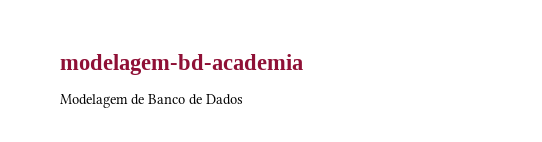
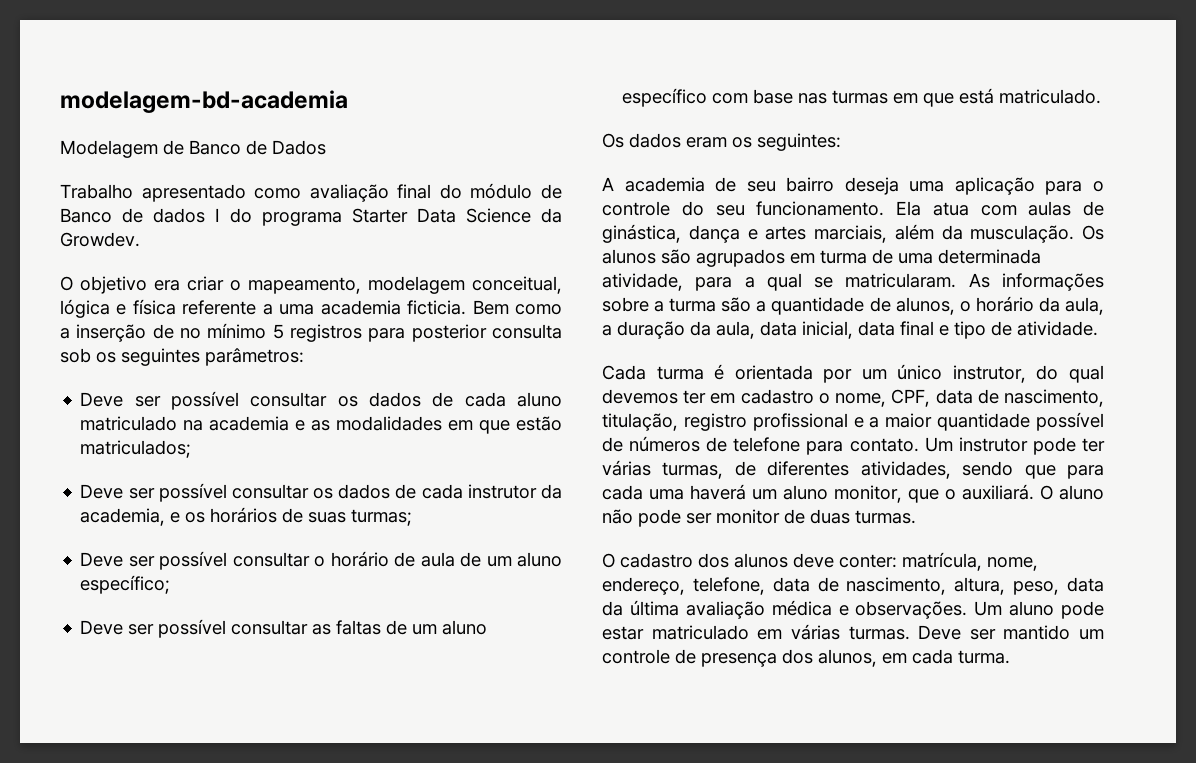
+ Trabalho apresentado como avaliação final do módulo de Banco de dados I do programa Starter Data Science da Growdev.
+ O objetivo era criar o mapeamento, modelagem conceitual, lógica e física referente a uma academia ficticia. Bem como a inserção de no mínimo 5 registros para posterior consulta sob os seguintes parâmetros:
+ Deve ser possível consultar os dados de cada aluno matriculado na academia e as modalidades em que estão matriculados;
+ Deve ser possível consultar os dados de cada instrutor da academia, e os horários de suas turmas;
+ Deve ser possível consultar o horário de aula de um aluno específico;
+ Deve ser possível consultar as faltas de um aluno específico com base nas turmas em que está matriculado.
+ Os dados eram os seguintes:
+ A academia de seu bairro deseja uma aplicação para o controle do seu funcionamento. Ela atua com aulas de ginástica, dança e artes marciais, além da musculação. Os alunos são agrupados em turma de uma determinada atividade, para a qual se matricularam. As informações sobre a turma são a quantidade de alunos, o horário da aula, a duração da aula, data inicial, data final e tipo de atividade.
+ Cada turma é orientada por um único instrutor, do qual devemos ter em cadastro o nome, CPF, data de nascimento, titulação, registro profissional e a maior quantidade possível de números de telefone para contato. Um instrutor pode ter várias turmas, de diferentes atividades, sendo que para cada uma haverá um aluno monitor, que o auxiliará. O aluno não pode ser monitor de duas turmas.
+ O cadastro dos alunos deve conter: matrícula, nome, endereço, telefone, data de nascimento, altura, peso, data da última avaliação médica e observações. Um aluno pode estar matriculado em várias turmas. Deve ser mantido um controle de presença dos alunos, em cada turma.

